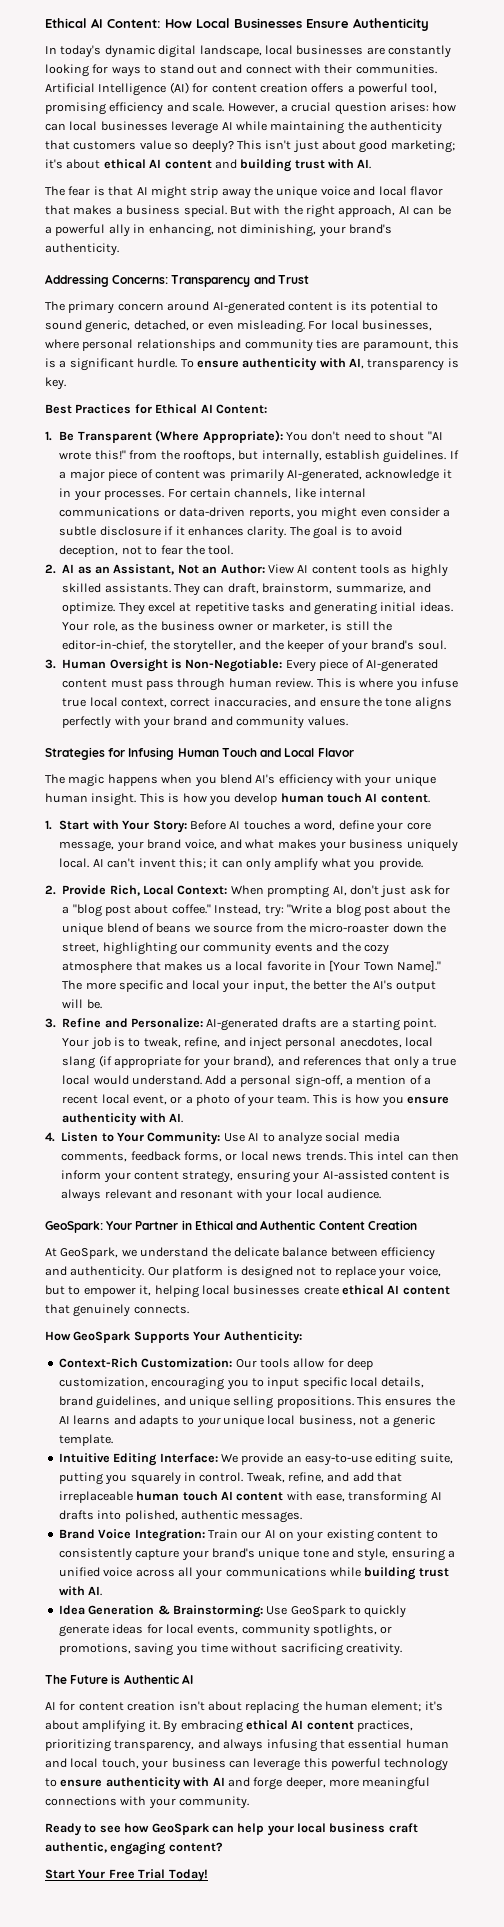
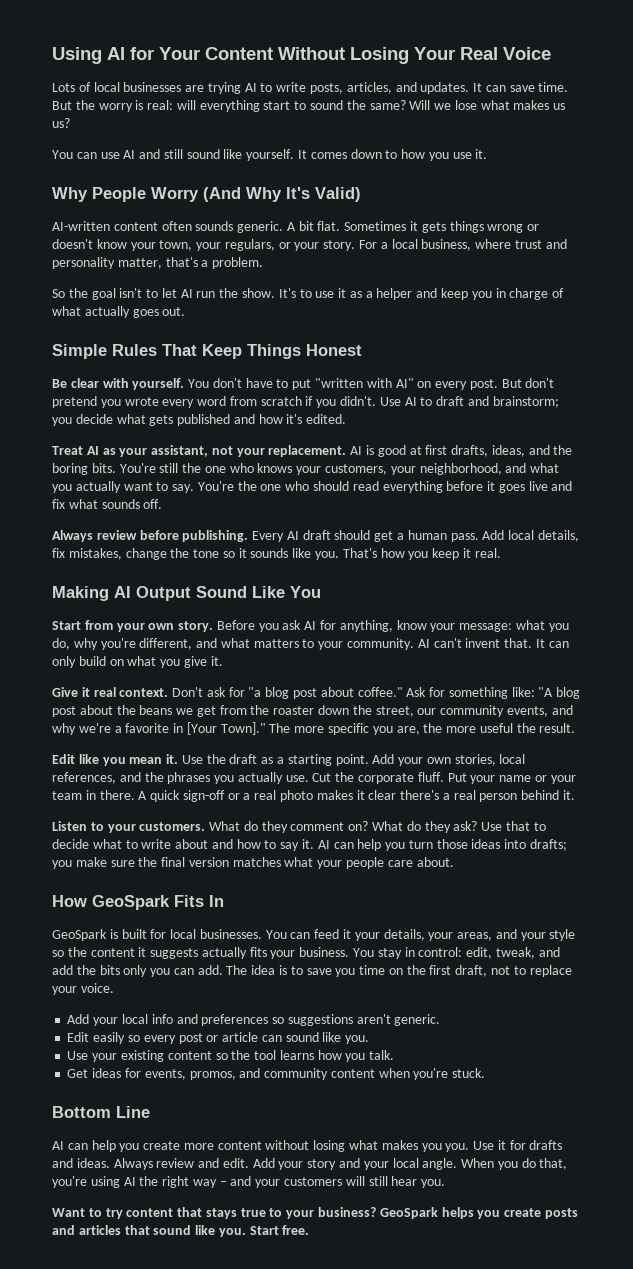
- Ethical AI Content: How Local Businesses Ensure Authenticity
- In today's dynamic digital landscape, local businesses are constantly looking for ways to stand out and connect with their communities. Artificial Intelligence (AI) for content creation offers a powerful tool, promising efficiency and scale. However, a crucial question arises: how can local businesses leverage AI while maintaining the authenticity that customers value so deeply? This isn't just about good marketing; it's about ethical AI content and building trust with AI.
- The fear is that AI might strip away the unique voice and local flavor that makes a business special. But with the right approach, AI can be a powerful ally in enhancing, not diminishing, your brand's authenticity.
- Addressing Concerns: Transparency and Trust
- The primary concern around AI-generated content is its potential to sound generic, detached, or even misleading. For local businesses, where personal relationships and community ties are paramount, this is a significant hurdle. To ensure authenticity with AI, transparency is key.
- Best Practices for Ethical AI Content:
- 1. Be Transparent (Where Appropriate): You don't need to shout "AI wrote this!" from the rooftops, but internally, establish guidelines. If a major piece of content was primarily AI-generated, acknowledge it in your processes. For certain channels, like internal communications or data-driven reports, you might even consider a subtle disclosure if it enhances clarity. The goal is to avoid deception, not to fear the tool.
- 2. AI as an Assistant, Not an Author: View AI content tools as highly skilled assistants. They can draft, brainstorm, summarize, and optimize. They excel at repetitive tasks and generating initial ideas. Your role, as the business owner or marketer, is still the editor-in-chief, the storyteller, and the keeper of your brand's soul.
- 3. Human Oversight is Non-Negotiable: Every piece of AI-generated content must pass through human review. This is where you infuse true local context, correct inaccuracies, and ensure the tone aligns perfectly with your brand and community values.
- Strategies for Infusing Human Touch and Local Flavor
- The magic happens when you blend AI's efficiency with your unique human insight. This is how you develop human touch AI content.
- 1. Start with Your Story: Before AI touches a word, define your core message, your brand voice, and what makes your business uniquely local. AI can't invent this; it can only amplify what you provide.
- 2. Provide Rich, Local Context: When prompting AI, don't just ask for a "blog post about coffee." Instead, try: "Write a blog post about the unique blend of beans we source from the micro-roaster down the street, highlighting our community events and the cozy atmosphere that makes us a local favorite in [Your Town Name]."
+ Using AI for Your Content Without Losing Your Real Voice
+ Lots of local businesses are trying AI to write posts, articles, and updates. It can save time. But the worry is real: will everything start to sound the same? Will we lose what makes us us?
+ You can use AI and still sound like yourself. It comes down to how you use it.
+ Why People Worry (And Why It's Valid)
+ AI-written content often sounds generic. A bit flat. Sometimes it gets things wrong or doesn't know your town, your regulars, or your story. For a local business, where trust and personality matter, that's a problem.
+ So the goal isn't to let AI run the show. It's to use it as a helper and keep you in charge of what actually goes out.
+ Simple Rules That Keep Things Honest
+ Be clear with yourself. You don't have to put "written with AI" on every post. But don't pretend you wrote every word from scratch if you didn't. Use AI to draft and brainstorm; you decide what gets published and how it's edited.
+ Treat AI as your assistant, not your replacement. AI is good at first drafts, ideas, and the boring bits. You're still the one who knows your customers, your neighborhood, and what you actually want to say. You're the one who should read everything before it goes live and fix what sounds off.
+ Always review before publishing. Every AI draft should get a human pass. Add local details, fix mistakes, change the tone so it sounds like you. That's how you keep it real.
+ Making AI Output Sound Like You
+ Start from your own story. Before you ask AI for anything, know your message: what you do, why you're different, and what matters to your community. AI can't invent that. It can only build on what you give it.
+ Give it real context. Don't ask for "a blog post about coffee." Ask for something like: "A blog post about the beans we get from the roaster down the street, our community events, and why we're a favorite in [Your Town]."
- The more specific and local your input, the better the AI's output will be.
- 3. Refine and Personalize: AI-generated drafts are a starting point. Your job is to tweak, refine, and inject personal anecdotes, local slang (if appropriate for your brand), and references that only a true local would understand. Add a personal sign-off, a mention of a recent local event, or a photo of your team. This is how you ensure authenticity with AI.
- 4. Listen to Your Community: Use AI to analyze social media comments, feedback forms, or local news trends. This intel can then inform your content strategy, ensuring your AI-assisted content is always relevant and resonant with your local audience.
- GeoSpark: Your Partner in Ethical and Authentic Content Creation
- At GeoSpark, we understand the delicate balance between efficiency and authenticity. Our platform is designed not to replace your voice, but to empower it, helping local businesses create ethical AI content that genuinely connects.
- How GeoSpark Supports Your Authenticity:
- Context-Rich Customization: Our tools allow for deep customization, encouraging you to input specific local details, brand guidelines, and unique selling propositions. This ensures the AI learns and adapts to your unique local business, not a generic template.
- Intuitive Editing Interface: We provide an easy-to-use editing suite, putting you squarely in control. Tweak, refine, and add that irreplaceable human touch AI content with ease, transforming AI drafts into polished, authentic messages.
- Brand Voice Integration: Train our AI on your existing content to consistently capture your brand's unique tone and style, ensuring a unified voice across all your communications while building trust with AI.
- Idea Generation & Brainstorming: Use GeoSpark to quickly generate ideas for local events, community spotlights, or promotions, saving you time without sacrificing creativity.
- The Future is Authentic AI
- AI for content creation isn't about replacing the human element; it's about amplifying it. By embracing ethical AI content practices, prioritizing transparency, and always infusing that essential human and local touch, your business can leverage this powerful technology to ensure authenticity with AI and forge deeper, more meaningful connections with your community.
- Ready to see how GeoSpark can help your local business craft authentic, engaging content?
- Start Your Free Trial Today!
+ The more specific you are, the more useful the result.
+ Edit like you mean it. Use the draft as a starting point. Add your own stories, local references, and the phrases you actually use. Cut the corporate fluff. Put your name or your team in there. A quick sign-off or a real photo makes it clear there's a real person behind it.
+ Listen to your customers. What do they comment on? What do they ask? Use that to decide what to write about and how to say it. AI can help you turn those ideas into drafts; you make sure the final version matches what your people care about.
+ How GeoSpark Fits In
+ GeoSpark is built for local businesses. You can feed it your details, your areas, and your style so the content it suggests actually fits your business. You stay in control: edit, tweak, and add the bits only you can add. The idea is to save you time on the first draft, not to replace your voice.
+ Add your local info and preferences so suggestions aren't generic.
+ Edit easily so every post or article can sound like you.
+ Use your existing content so the tool learns how you talk.
+ Get ideas for events, promos, and community content when you're stuck.
+ Bottom Line
+ AI can help you create more content without losing what makes you you. Use it for drafts and ideas. Always review and edit. Add your story and your local angle. When you do that, you're using AI the right way – and your customers will still hear you.
+ Want to try content that stays true to your business? GeoSpark helps you create posts and articles that sound like you. Start free.

